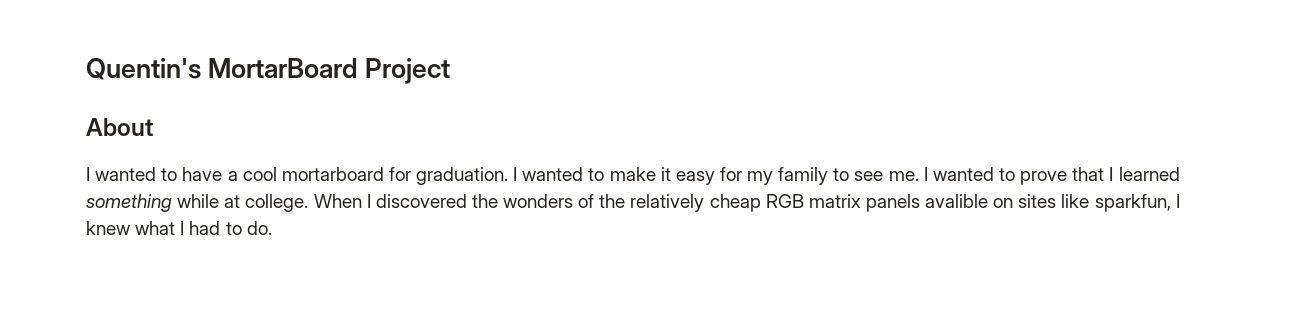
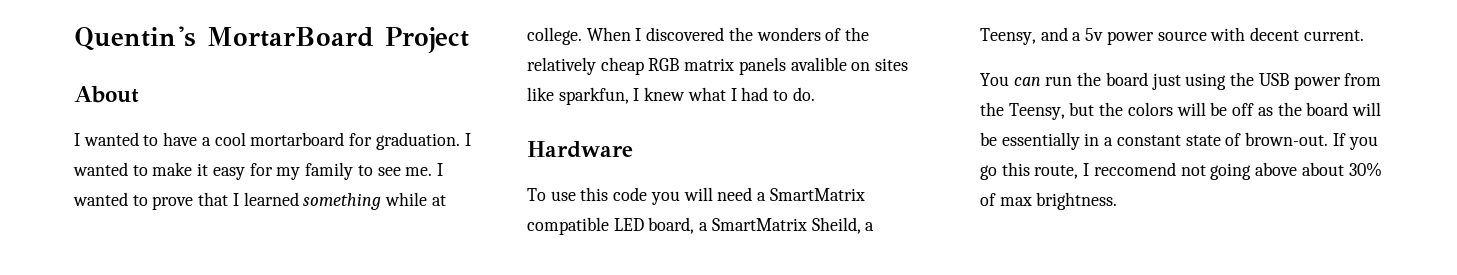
+ Hardware
+ To use this code you will need a SmartMatrix compatible LED board, a SmartMatrix Sheild, a Teensy, and a 5v power source with decent current.
+ You can run the board just using the USB power from the Teensy, but the colors will be off as the board will be essentially in a constant state of brown-out. If you go this route, I reccomend not going above about 30% of max brightness.

